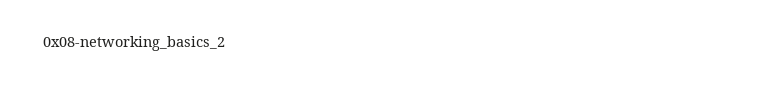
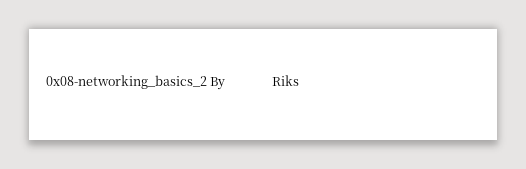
- 0x08-networking_basics_2
+ 0x08-networking_basics_2 By Riks

